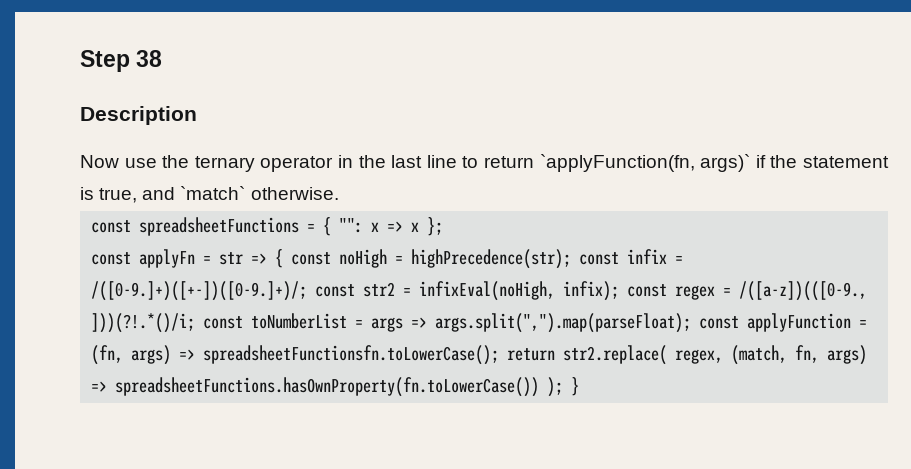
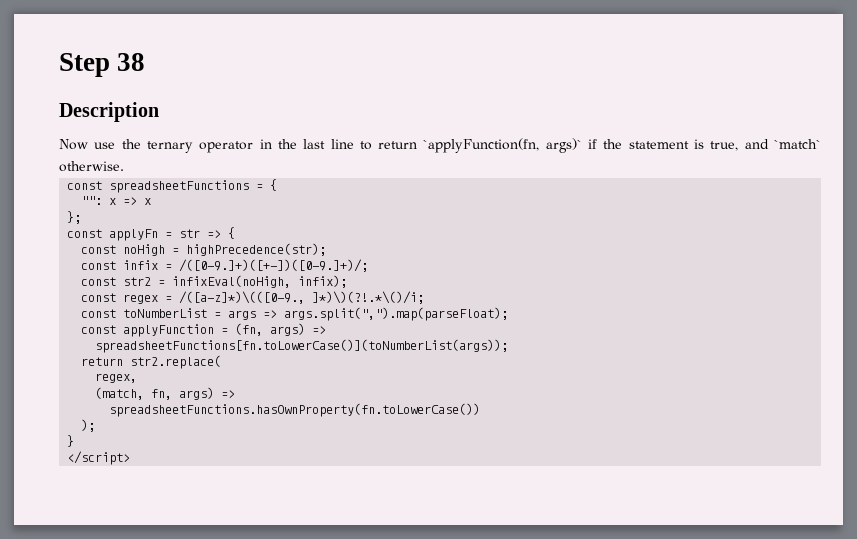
- const spreadsheetFunctions = { "": x => x };
+ const spreadsheetFunctions = {
+ "": x => x
+ };
- const applyFn = str => { const noHigh = highPrecedence(str); const infix = /([0-9.]+)([+-])([0-9.]+)/; const str2 = infixEval(noHigh, infix); const regex = /([a-z])(([0-9., ]))(?!.*()/i; const toNumberList = args => args.split(",").map(parseFloat); const applyFunction = (fn, args) => spreadsheetFunctionsfn.toLowerCase(); return str2.replace( regex, (match, fn, args) => spreadsheetFunctions.hasOwnProperty(fn.toLowerCase()) ); }
+ const applyFn = str => {
+ const noHigh = highPrecedence(str);
+ const infix = /([0-9.]+)([+-])([0-9.]+)/;
+ const str2 = infixEval(noHigh, infix);
+ const regex = /([a-z]*)\(([0-9., ]*)\)(?!.*\()/i;
+ const toNumberList = args => args.split(",").map(parseFloat);
+ const applyFunction = (fn, args) =>
+ spreadsheetFunctions[fn.toLowerCase()](toNumberList(args));
+ return str2.replace(
+ regex,
+ (match, fn, args) =>
+ spreadsheetFunctions.hasOwnProperty(fn.toLowerCase())
+ );
+ }
+ </script>

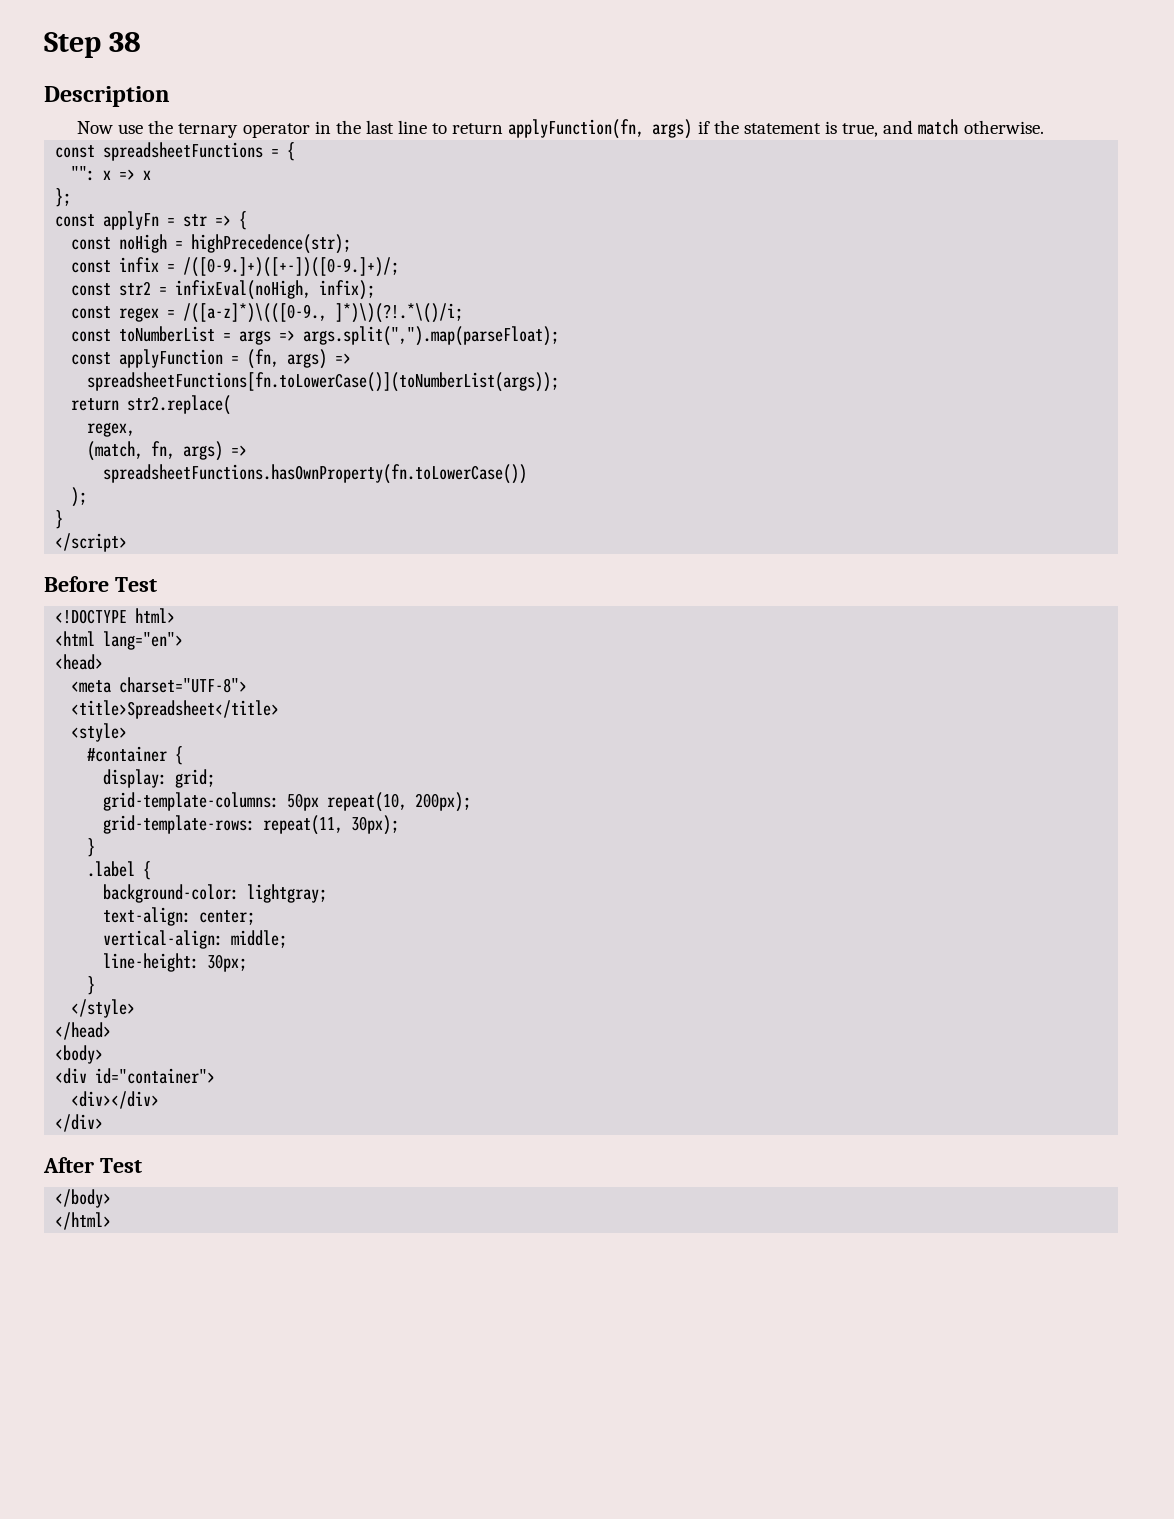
- Now use the ternary operator in the last line to return `applyFunction(fn, args)` if the statement is true, and `match` otherwise.
+ Now use the ternary operator in the last line to return applyFunction(fn, args) if the statement is true, and match otherwise.
+ Before Test
+ <!DOCTYPE html>
+ <html lang="en">
+ <head>
+ <meta charset="UTF-8">
+ <title>Spreadsheet</title>
+ <style>
+ #container {
+ display: grid;
+ grid-template-columns: 50px repeat(10, 200px);
+ grid-template-rows: repeat(11, 30px);
+ }
+ .label {
+ background-color: lightgray;
+ text-align: center;
+ vertical-align: middle;
+ line-height: 30px;
+ }
+ </style>
+ </head>
+ <body>
+ <div id="container">
+ <div></div>
+ </div>
+ After Test
+ </body>
+ </html>

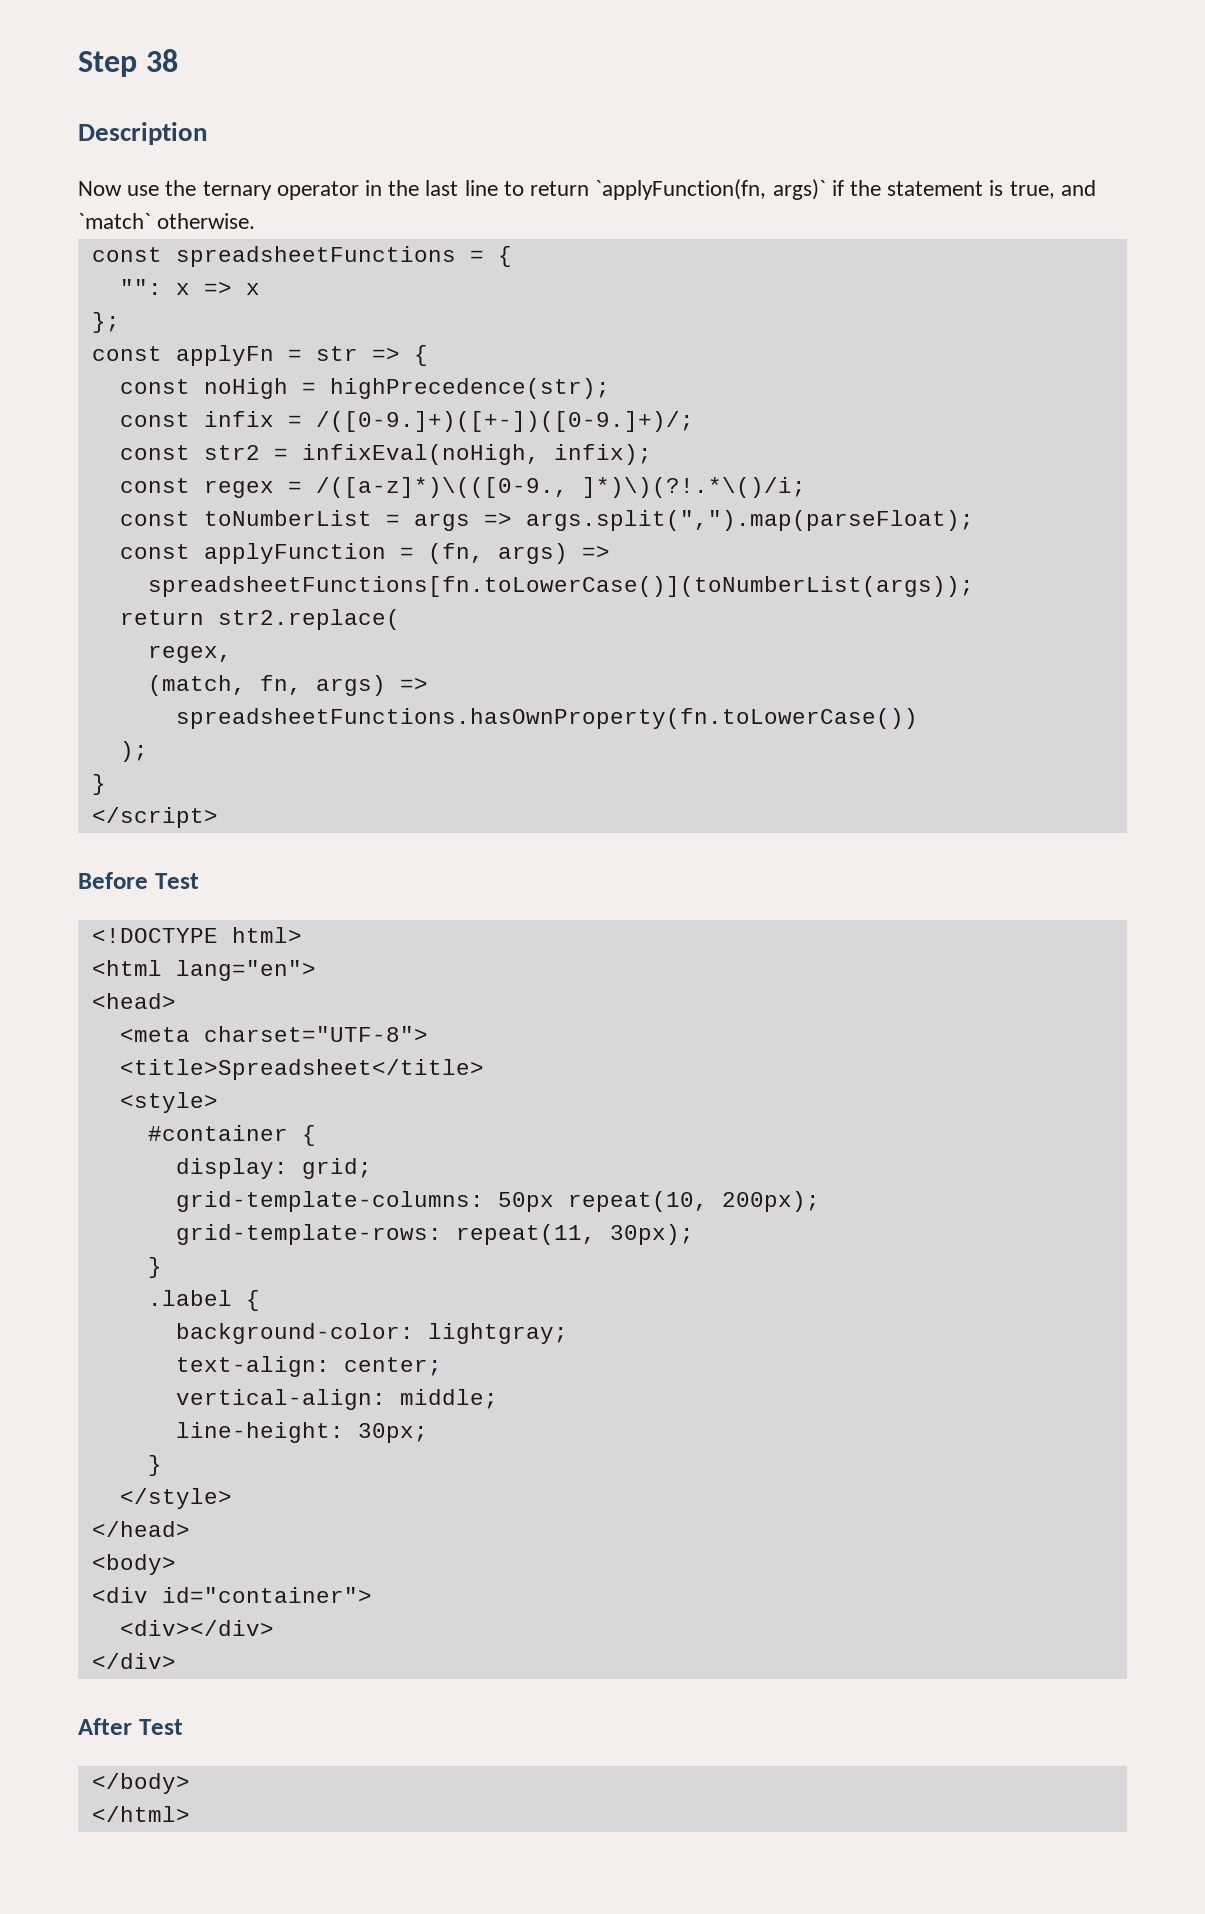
- Now use the ternary operator in the last line to return applyFunction(fn, args) if the statement is true, and match otherwise.
+ Now use the ternary operator in the last line to return `applyFunction(fn, args)` if the statement is true, and `match` otherwise.

